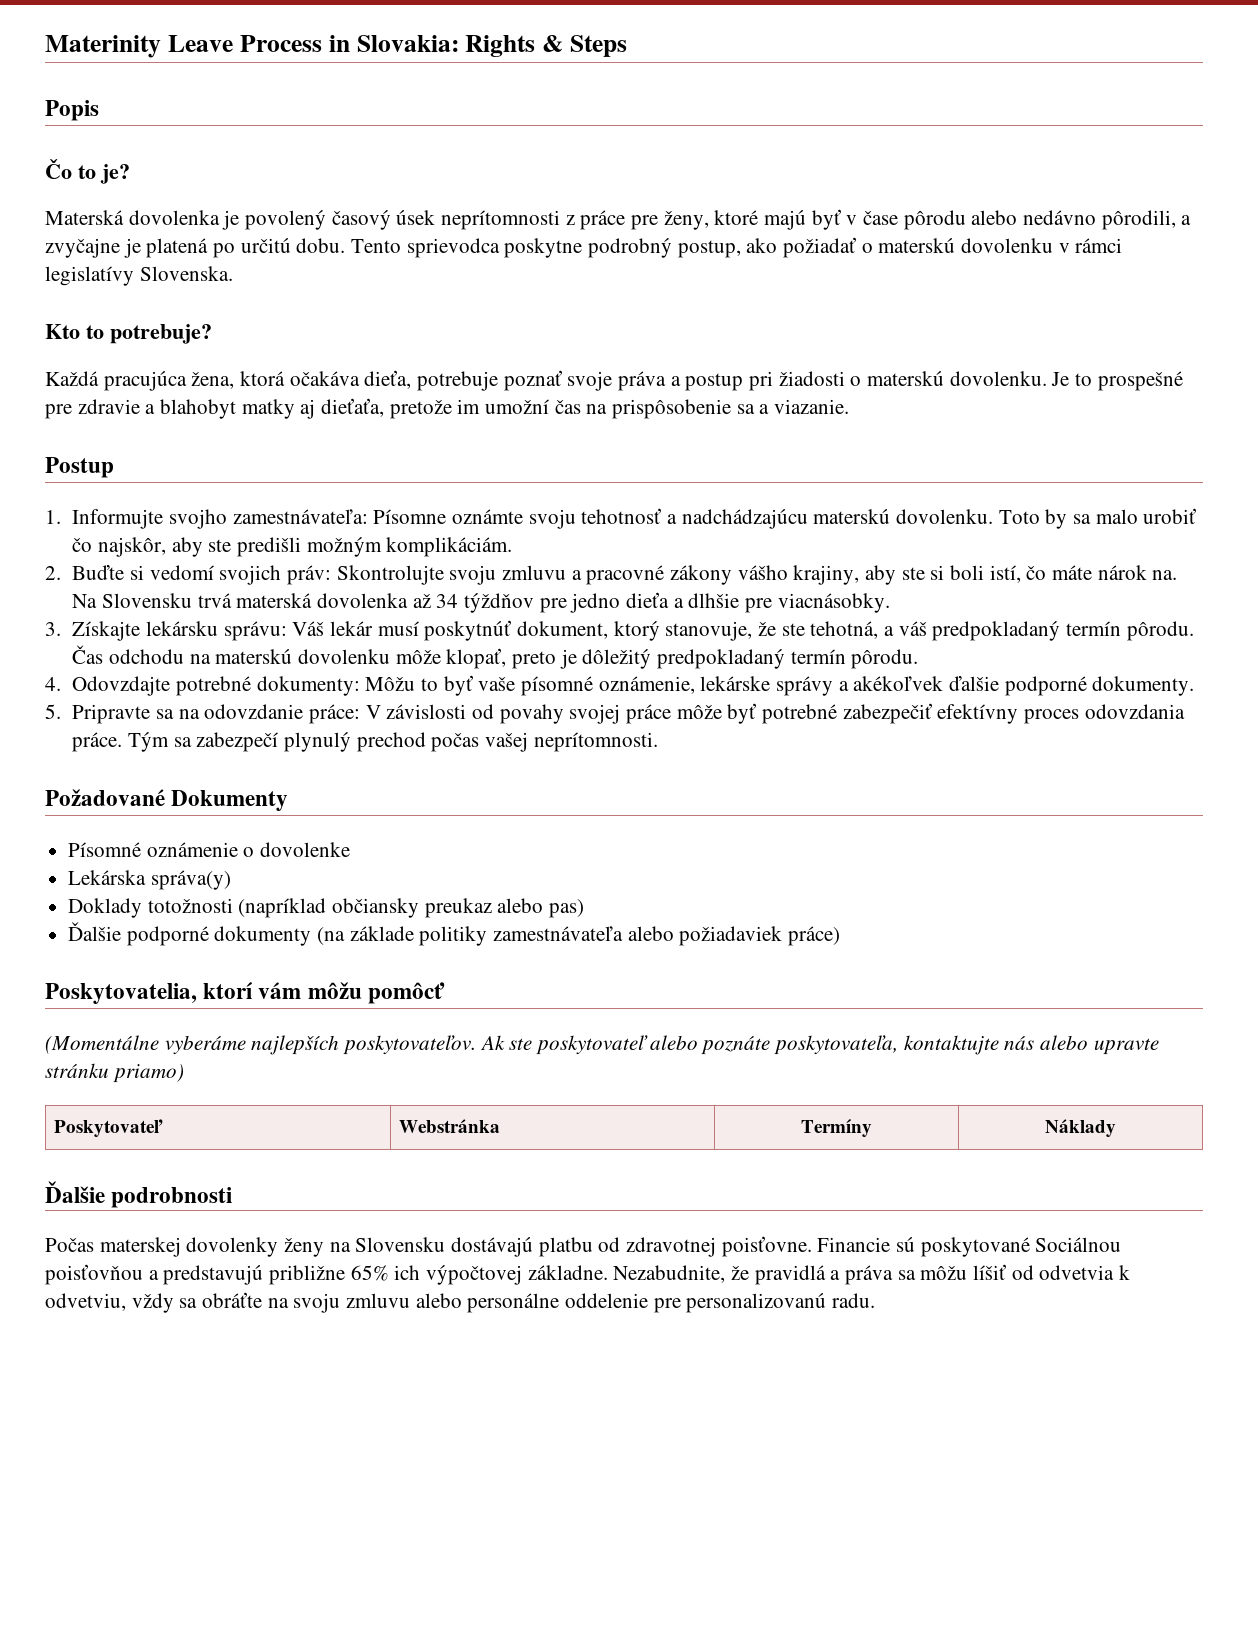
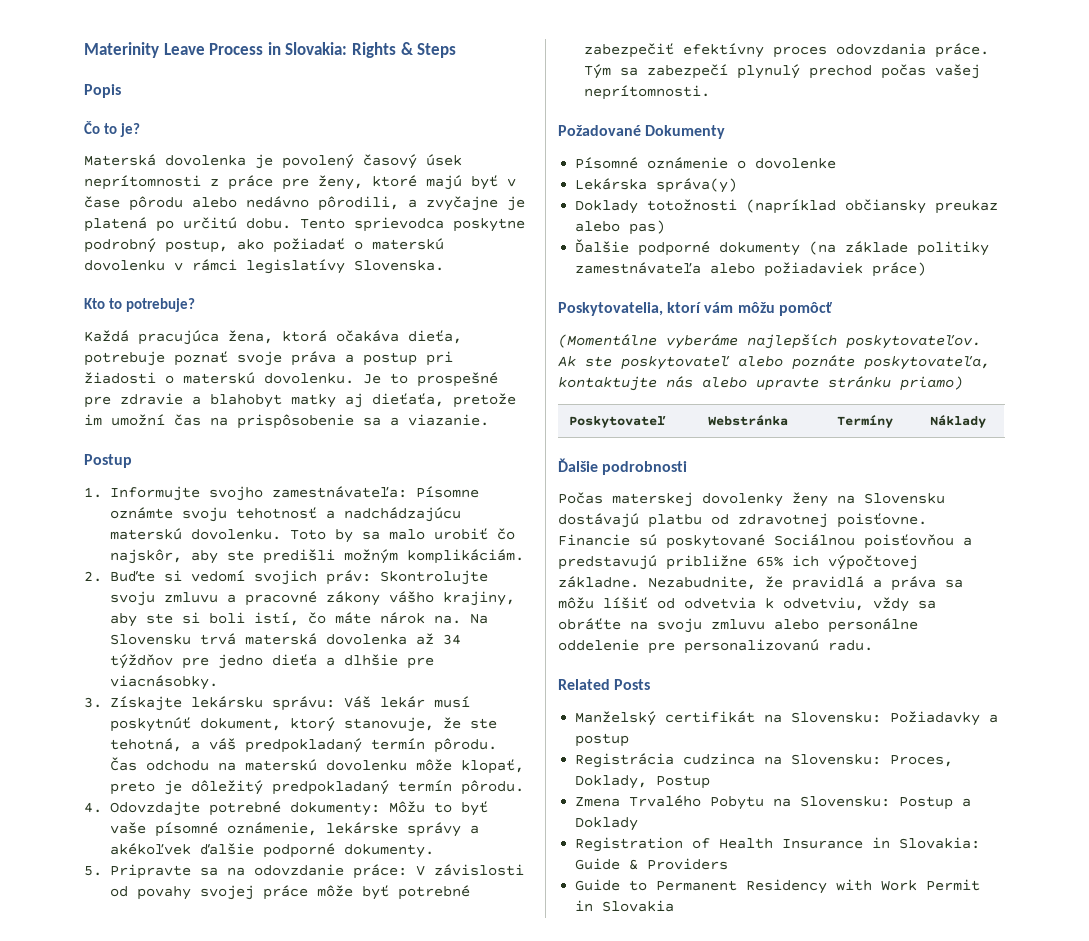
+ Related Posts
+ Manželský certifikát na Slovensku: Požiadavky a postup
+ Registrácia cudzinca na Slovensku: Proces, Doklady, Postup
+ Zmena Trvalého Pobytu na Slovensku: Postup a Doklady
+ Registration of Health Insurance in Slovakia: Guide & Providers
+ Guide to Permanent Residency with Work Permit in Slovakia

